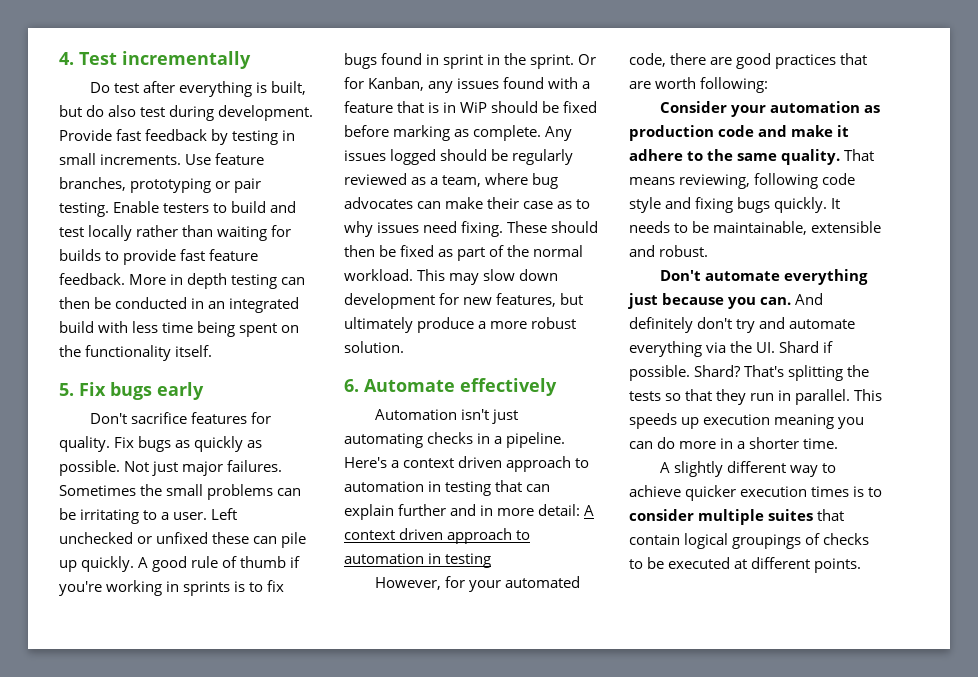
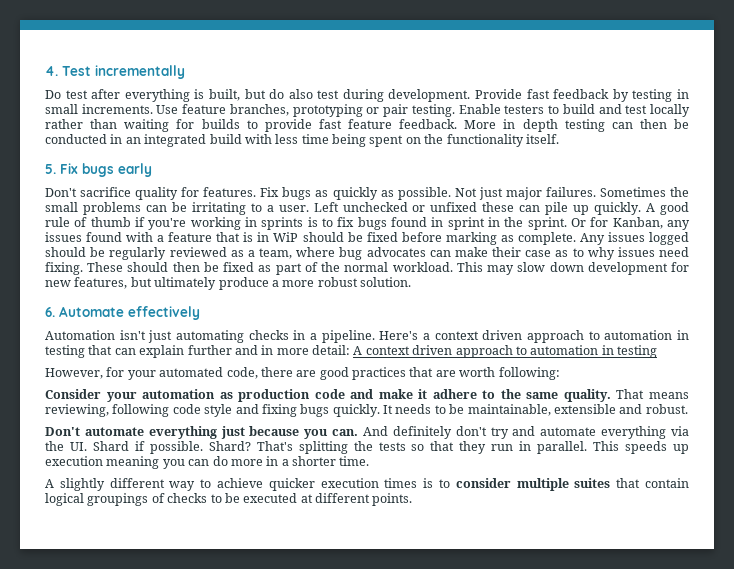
- Don't sacrifice features for quality.
+ Don't sacrifice quality for features.

